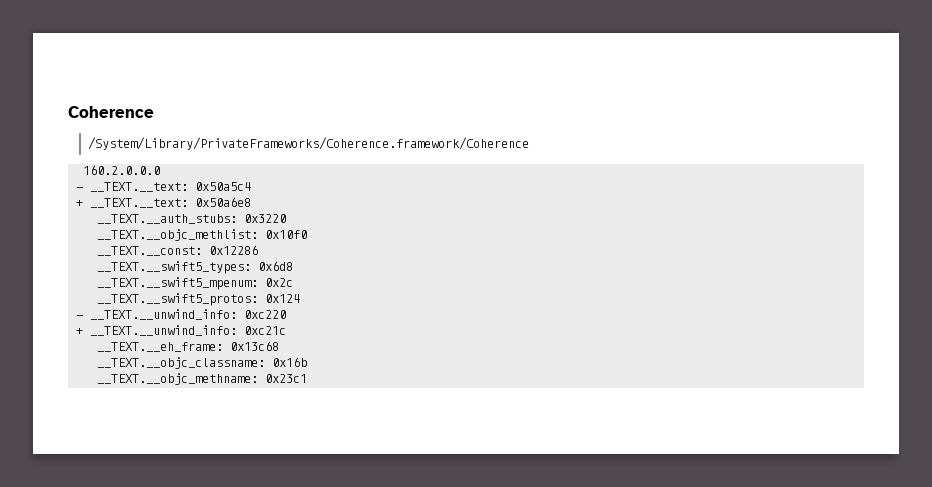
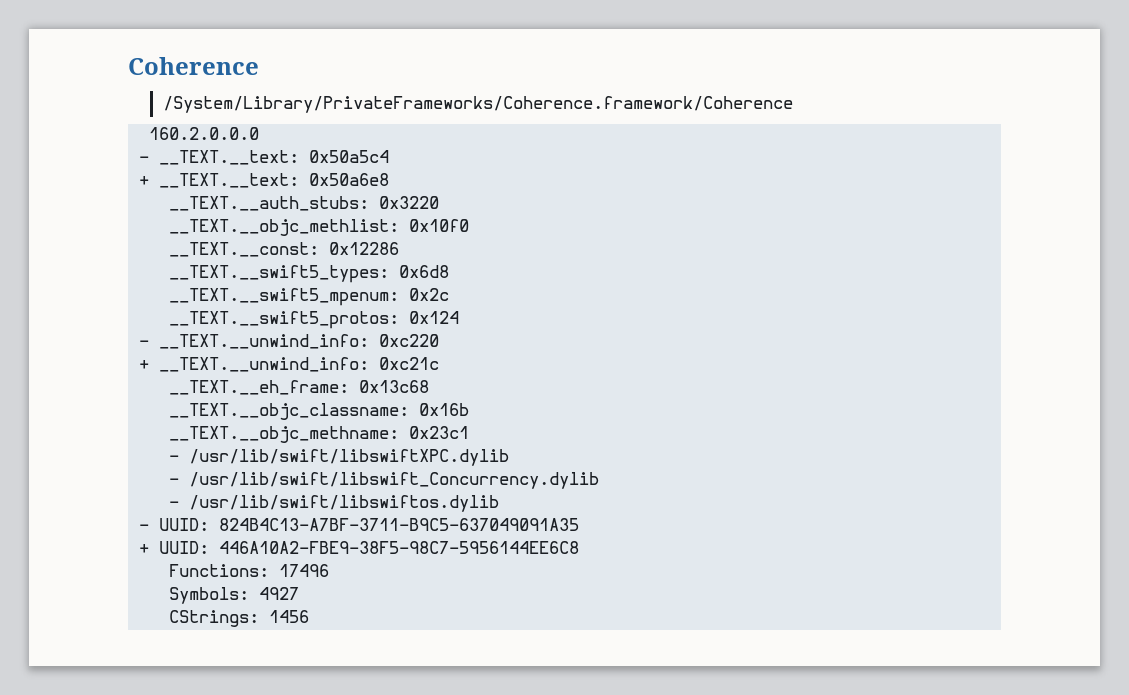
+ - /usr/lib/swift/libswiftXPC.dylib
+ - /usr/lib/swift/libswift_Concurrency.dylib
+ - /usr/lib/swift/libswiftos.dylib
+ - UUID: 824B4C13-A7BF-3711-B9C5-637049091A35
+ + UUID: 446A10A2-FBE9-38F5-98C7-5956144EE6C8
+ Functions: 17496
+ Symbols: 4927
+ CStrings: 1456

